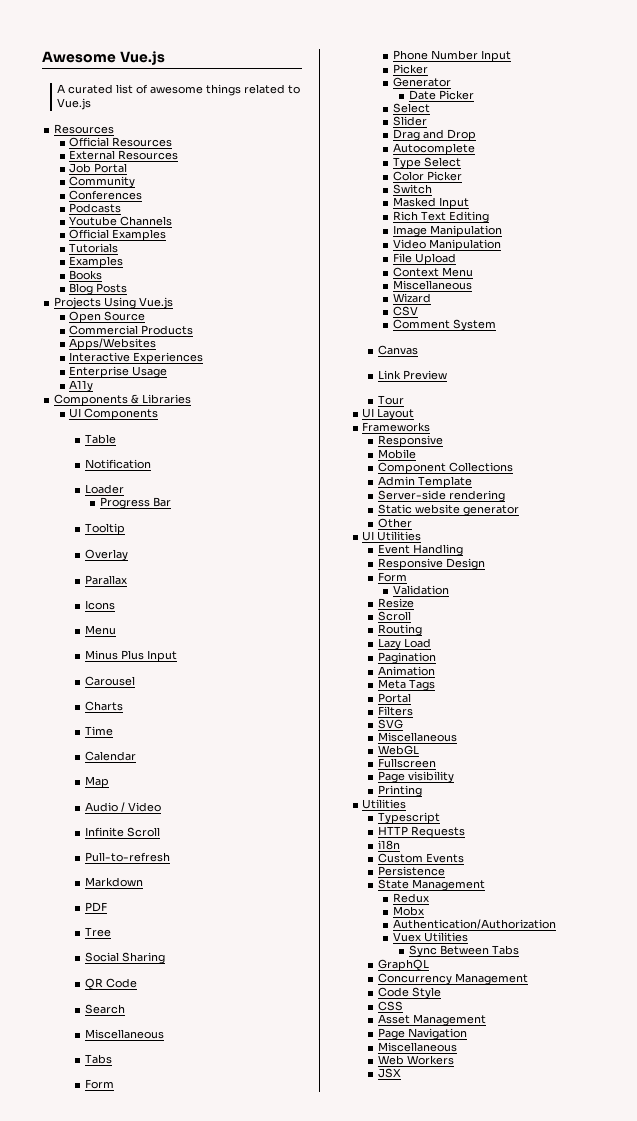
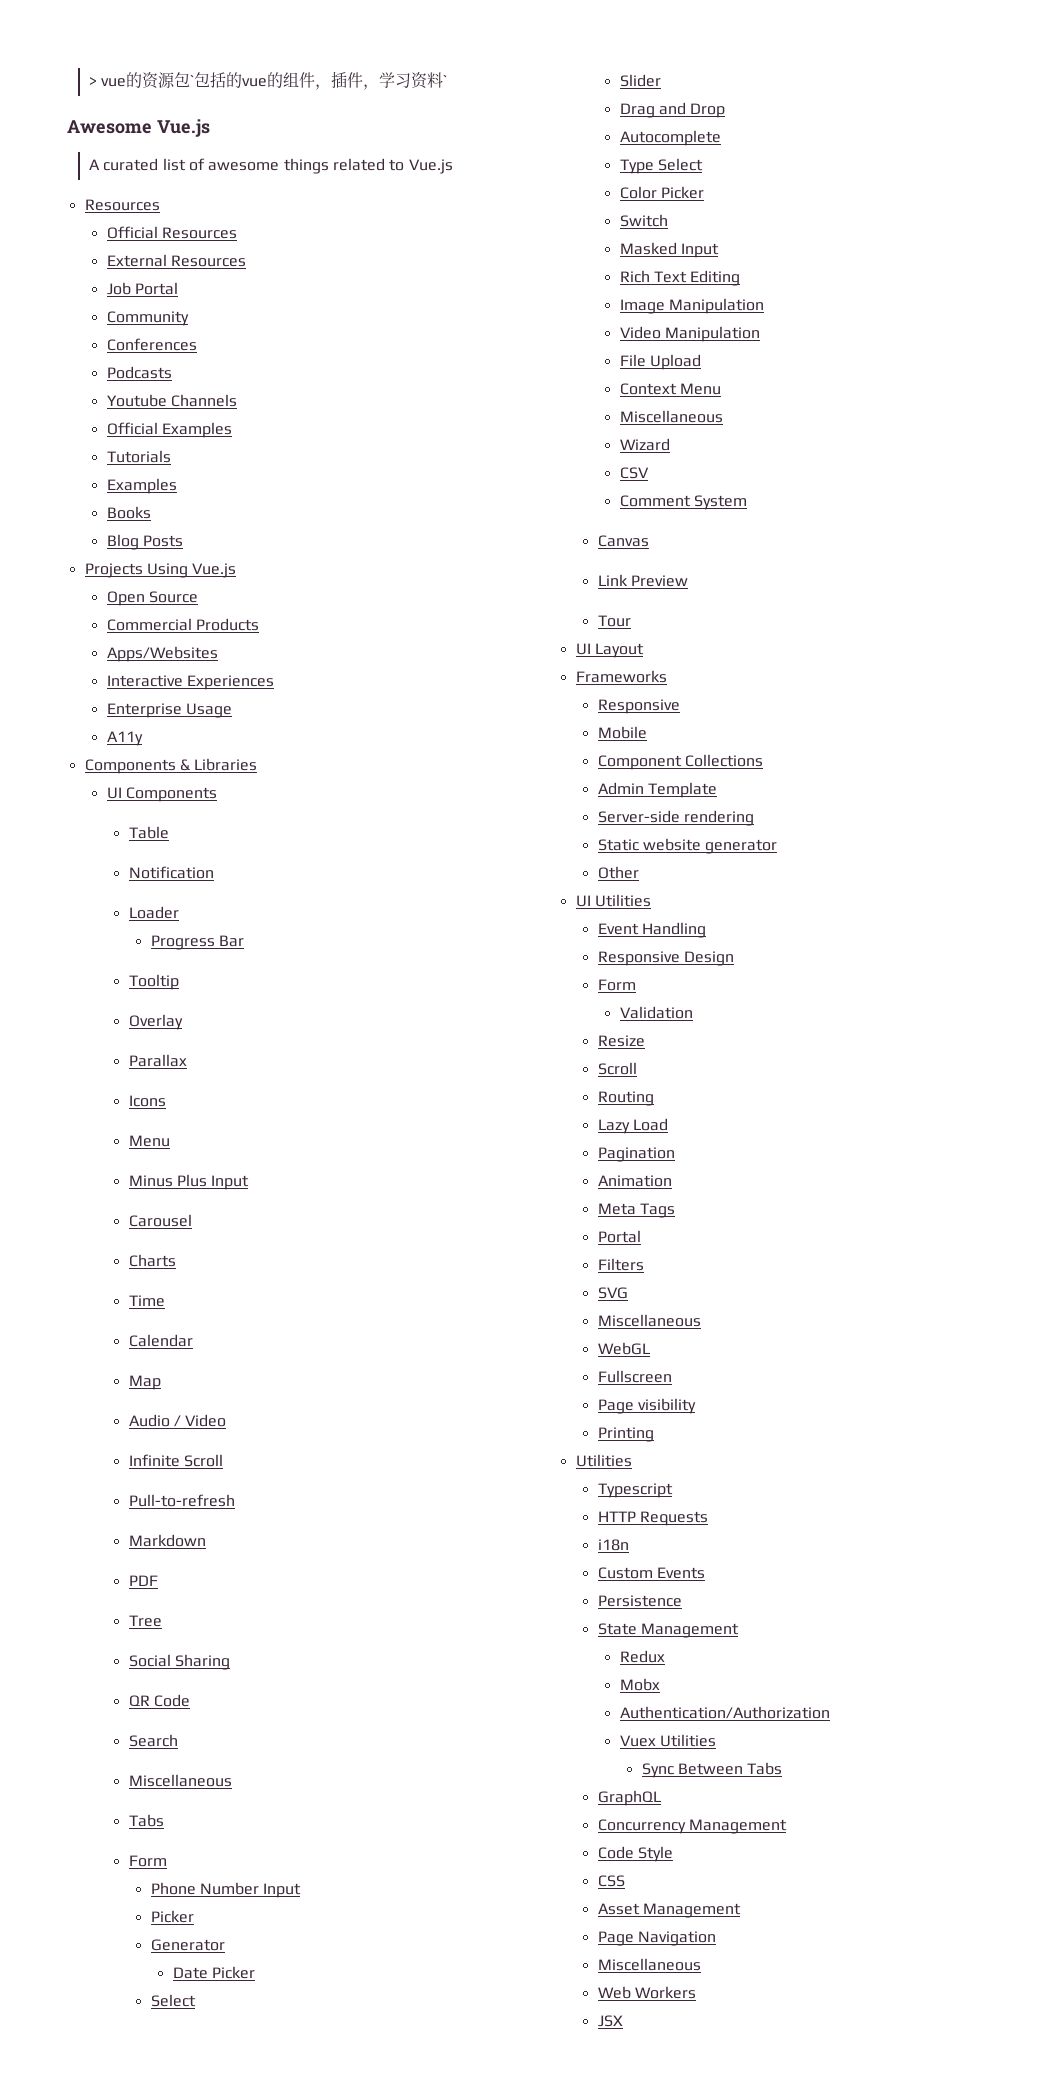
+ > vue的资源包`包括的vue的组件，插件，学习资料`

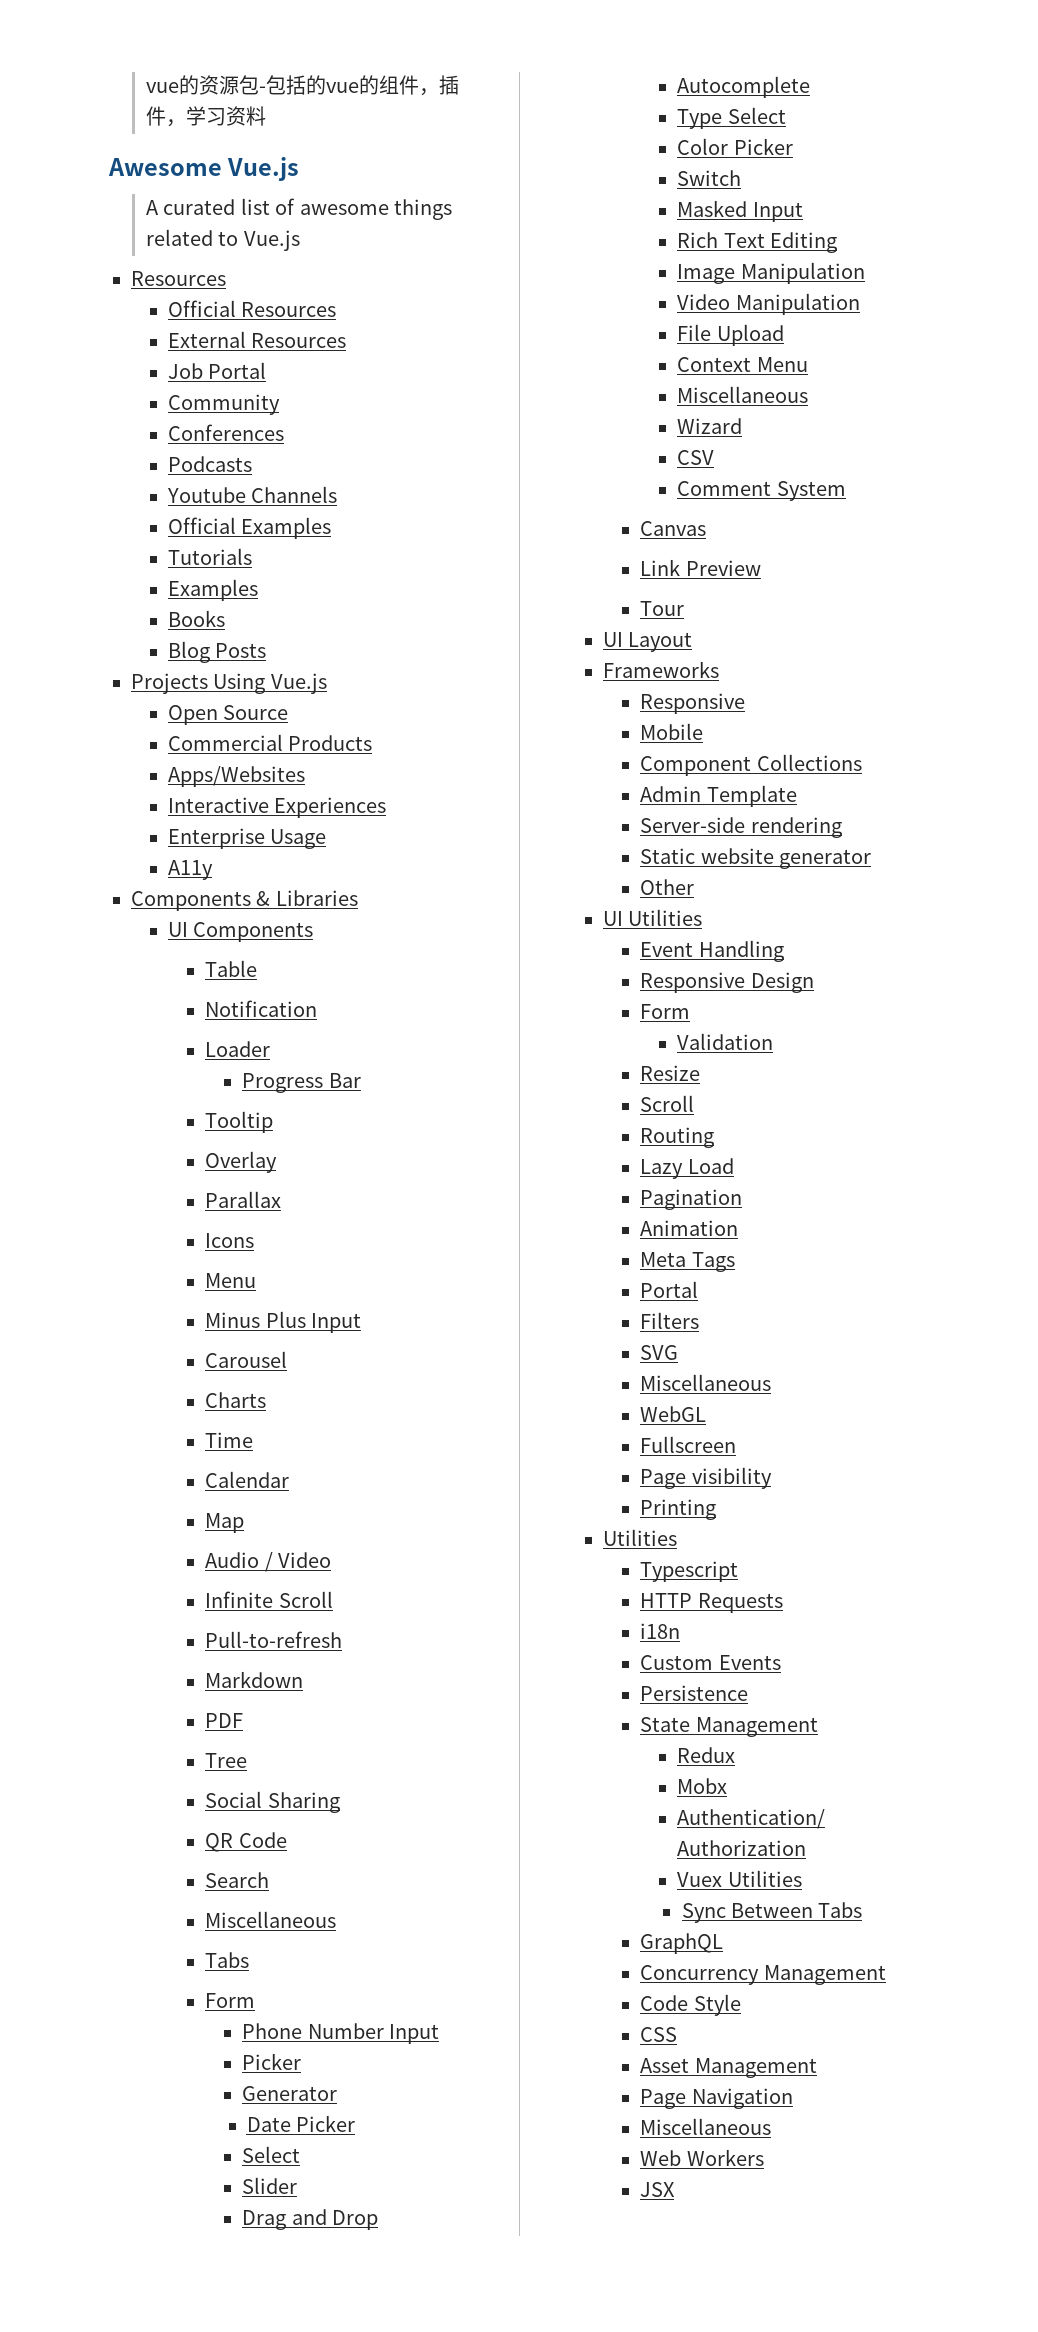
- > vue的资源包`包括的vue的组件，插件，学习资料`
+ vue的资源包-包括的vue的组件，插件，学习资料

